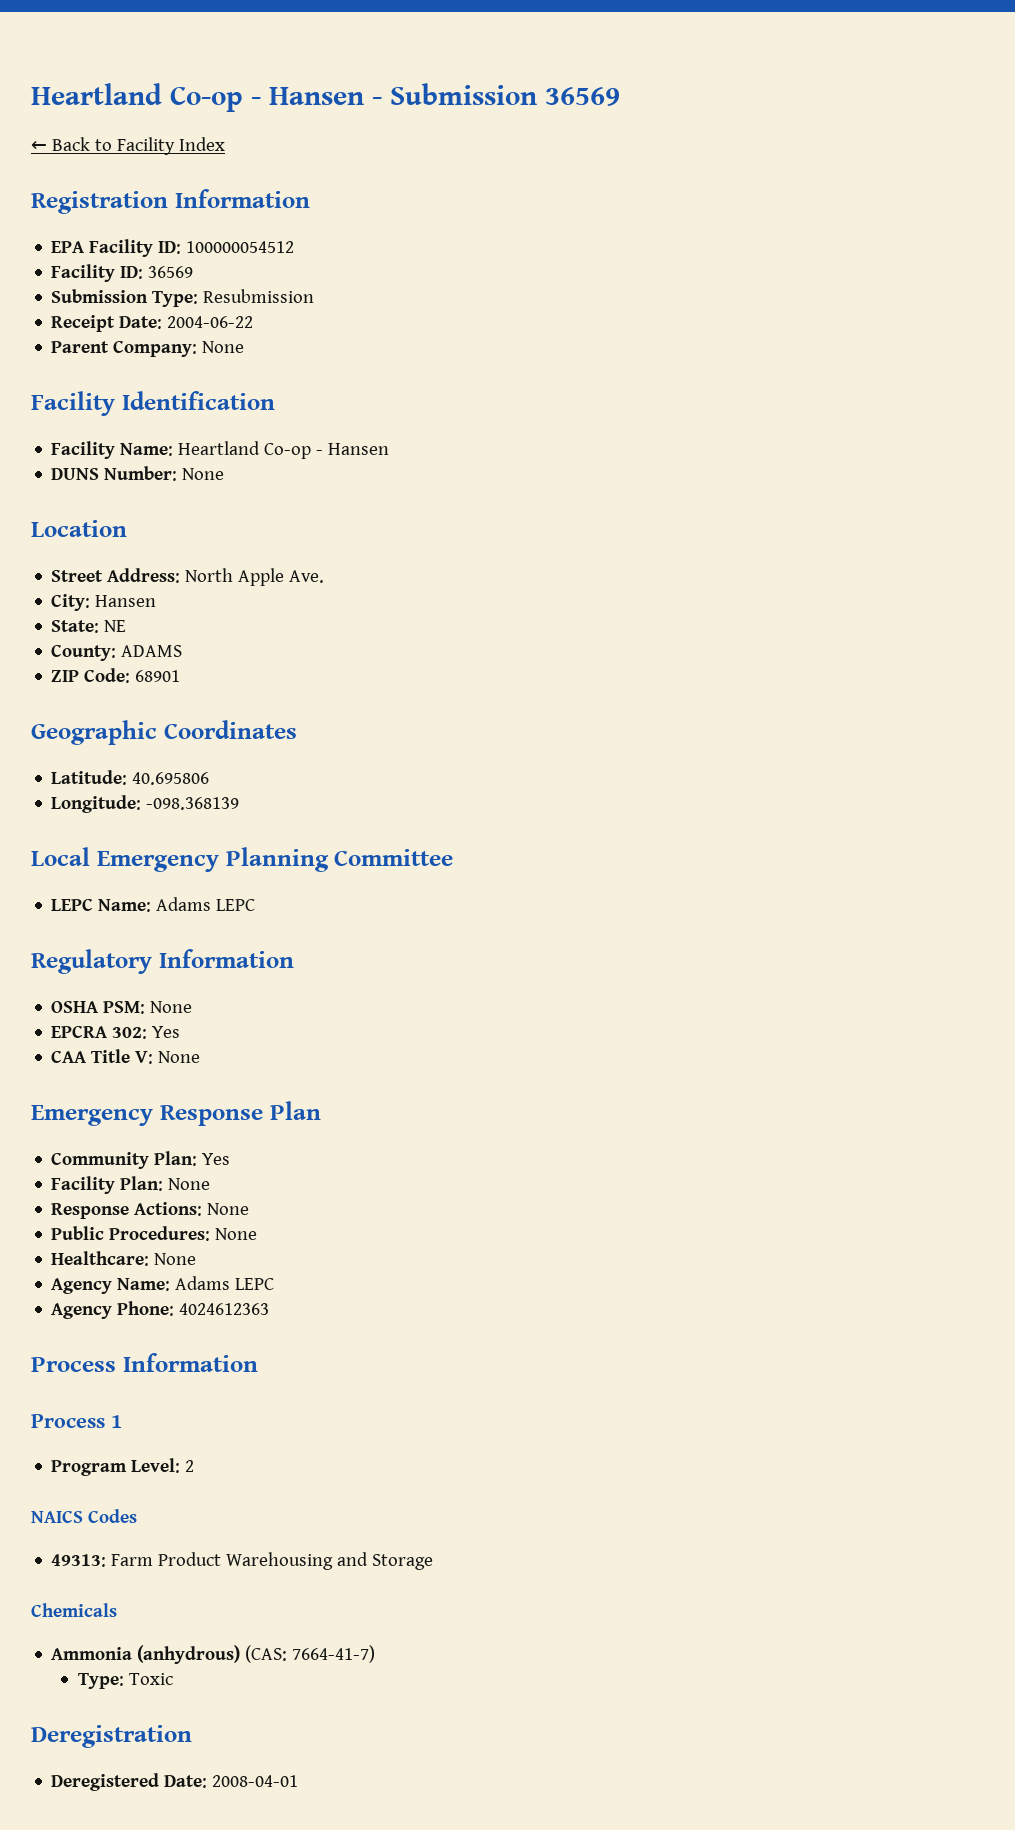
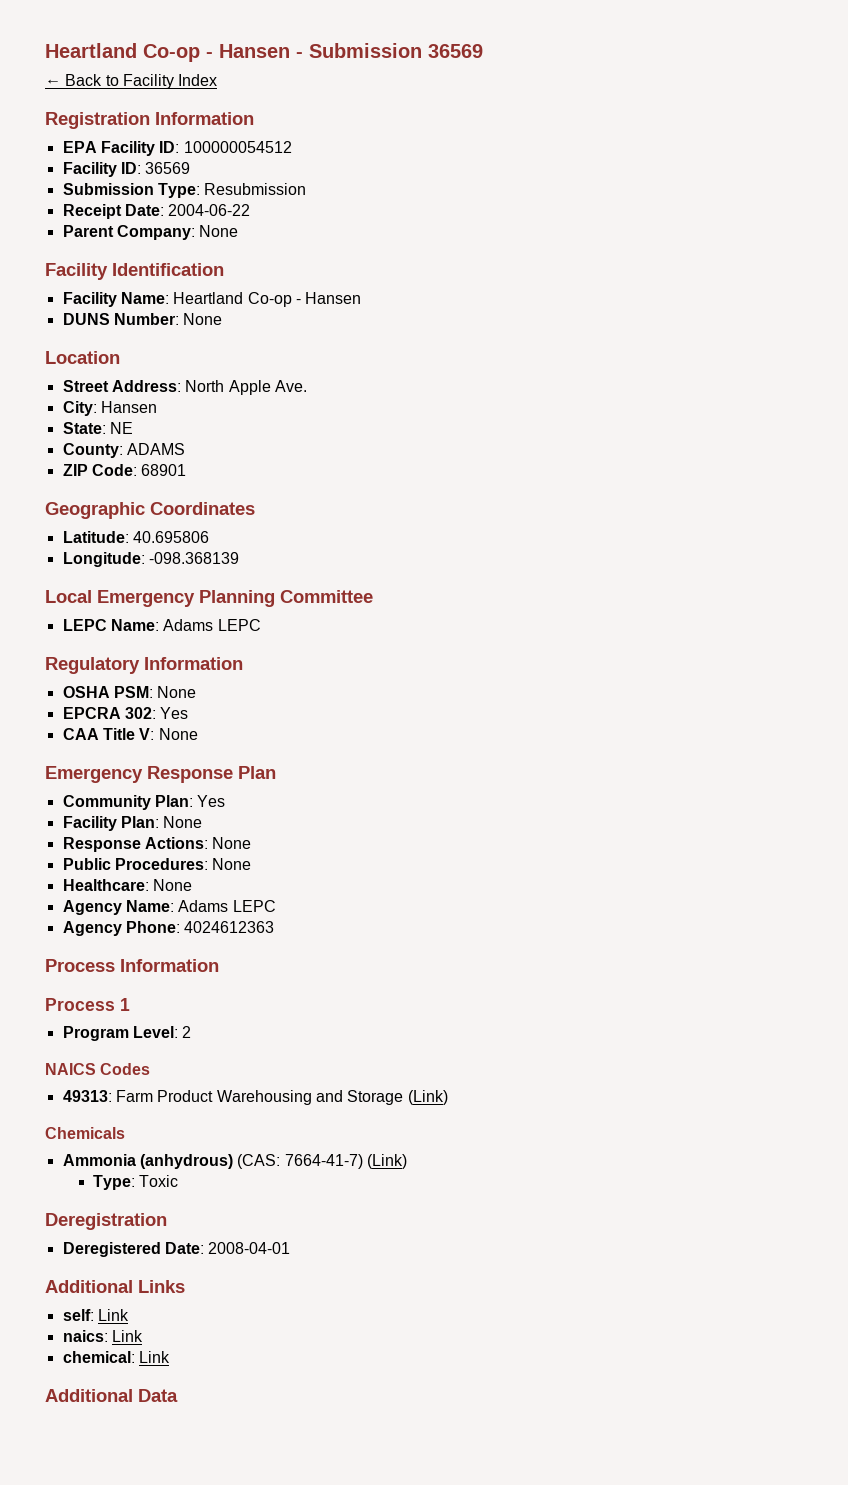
- 49313: Farm Product Warehousing and Storage
+ 49313: Farm Product Warehousing and Storage (Link)
- Ammonia (anhydrous) (CAS: 7664-41-7)
+ Ammonia (anhydrous) (CAS: 7664-41-7) (Link)
+ Additional Links
+ self: Link
+ naics: Link
+ chemical: Link
+ Additional Data

